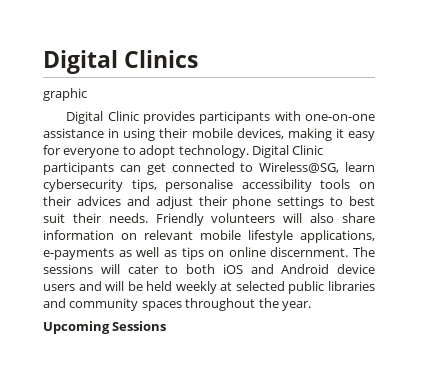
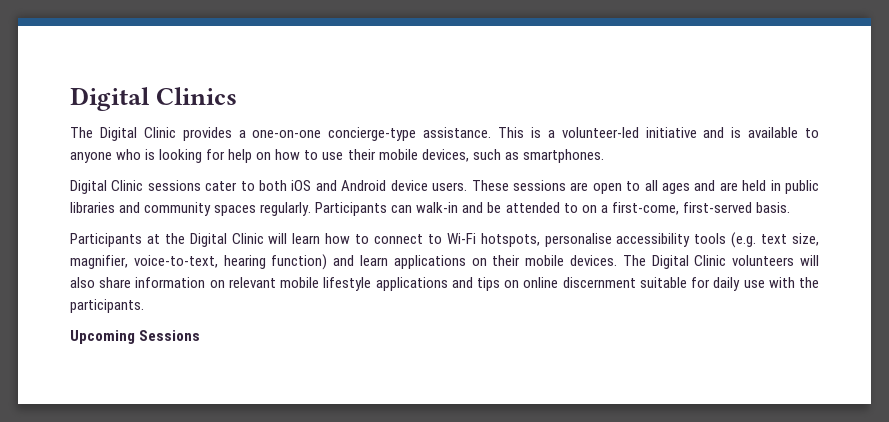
- graphic
- Digital Clinic provides participants with one-on-one assistance in using their mobile devices, making it easy for everyone to adopt technology. Digital Clinic participants can get connected to Wireless@SG, learn cybersecurity tips, personalise accessibility tools on their advices and adjust their phone settings to best suit their needs. Friendly volunteers will also share information on relevant mobile lifestyle applications, e-payments as well as tips on online discernment. The sessions will cater to both iOS and Android device users and will be held weekly at selected public libraries and community spaces throughout the year.
+ The Digital Clinic provides a one-on-one concierge-type assistance. This is a volunteer-led initiative and is available to anyone who is looking for help on how to use their mobile devices, such as smartphones.
+ Digital Clinic sessions cater to both iOS and Android device users. These sessions are open to all ages and are held in public libraries and community spaces regularly. Participants can walk-in and be attended to on a first-come, first-served basis.
+ Participants at the Digital Clinic will learn how to connect to Wi-Fi hotspots, personalise accessibility tools (e.g. text size, magnifier, voice-to-text, hearing function) and learn applications on their mobile devices. The Digital Clinic volunteers will also share information on relevant mobile lifestyle applications and tips on online discernment suitable for daily use with the participants.

